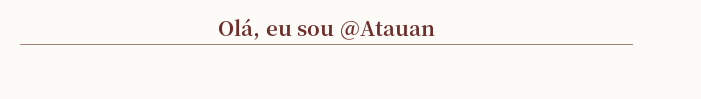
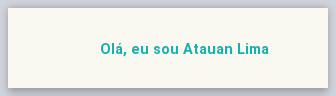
- Olá, eu sou @Atauan
+ Olá, eu sou Atauan Lima

